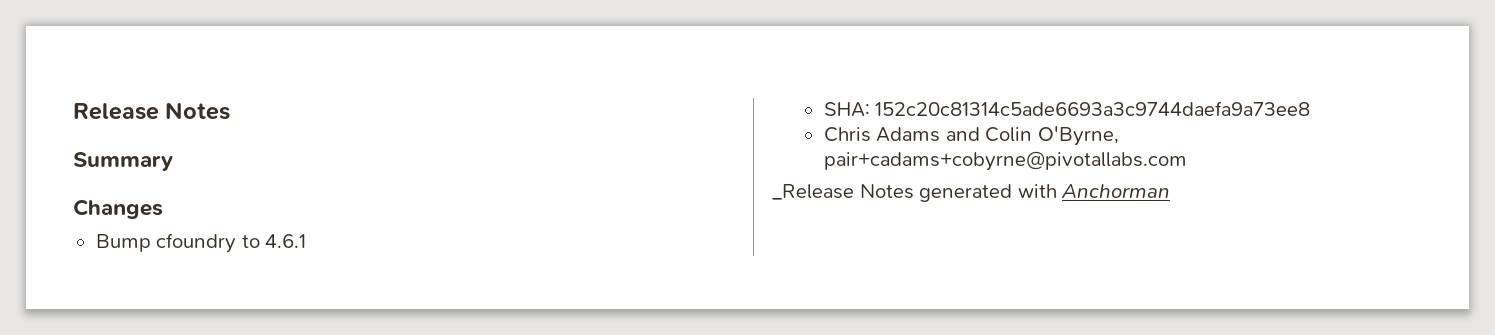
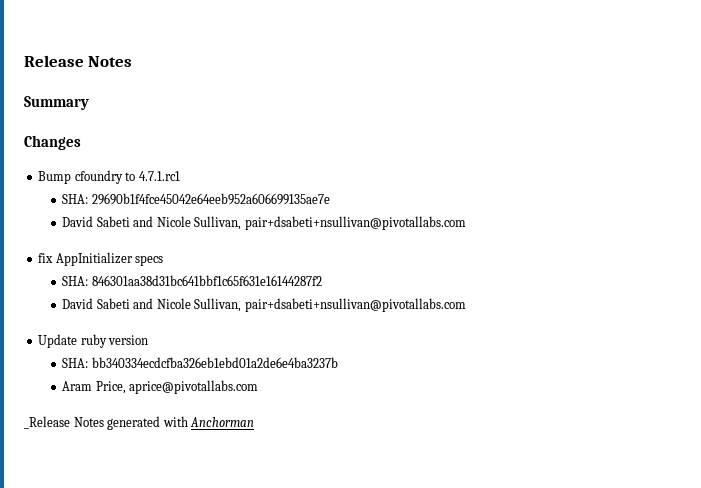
- Bump cfoundry to 4.6.1
- SHA: 152c20c81314c5ade6693a3c9744daefa9a73ee8
- Chris Adams and Colin O'Byrne, pair+cadams+cobyrne@pivotallabs.com
+ Bump cfoundry to 4.7.1.rc1
+ SHA: 29690b1f4fce45042e64eeb952a606699135ae7e
+ David Sabeti and Nicole Sullivan, pair+dsabeti+nsullivan@pivotallabs.com
+ fix AppInitializer specs
+ SHA: 846301aa38d31bc641bbf1c65f631e16144287f2
+ David Sabeti and Nicole Sullivan, pair+dsabeti+nsullivan@pivotallabs.com
+ Update ruby version
+ SHA: bb340334ecdcfba326eb1ebd01a2de6e4ba3237b
+ Aram Price, aprice@pivotallabs.com

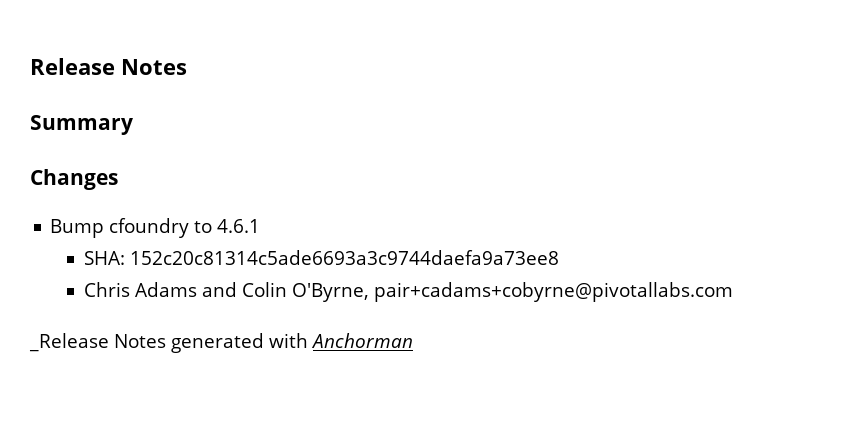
- Bump cfoundry to 4.7.1.rc1
- SHA: 29690b1f4fce45042e64eeb952a606699135ae7e
- David Sabeti and Nicole Sullivan, pair+dsabeti+nsullivan@pivotallabs.com
- fix AppInitializer specs
- SHA: 846301aa38d31bc641bbf1c65f631e16144287f2
- David Sabeti and Nicole Sullivan, pair+dsabeti+nsullivan@pivotallabs.com
- Update ruby version
- SHA: bb340334ecdcfba326eb1ebd01a2de6e4ba3237b
- Aram Price, aprice@pivotallabs.com
+ Bump cfoundry to 4.6.1
+ SHA: 152c20c81314c5ade6693a3c9744daefa9a73ee8
+ Chris Adams and Colin O'Byrne, pair+cadams+cobyrne@pivotallabs.com

